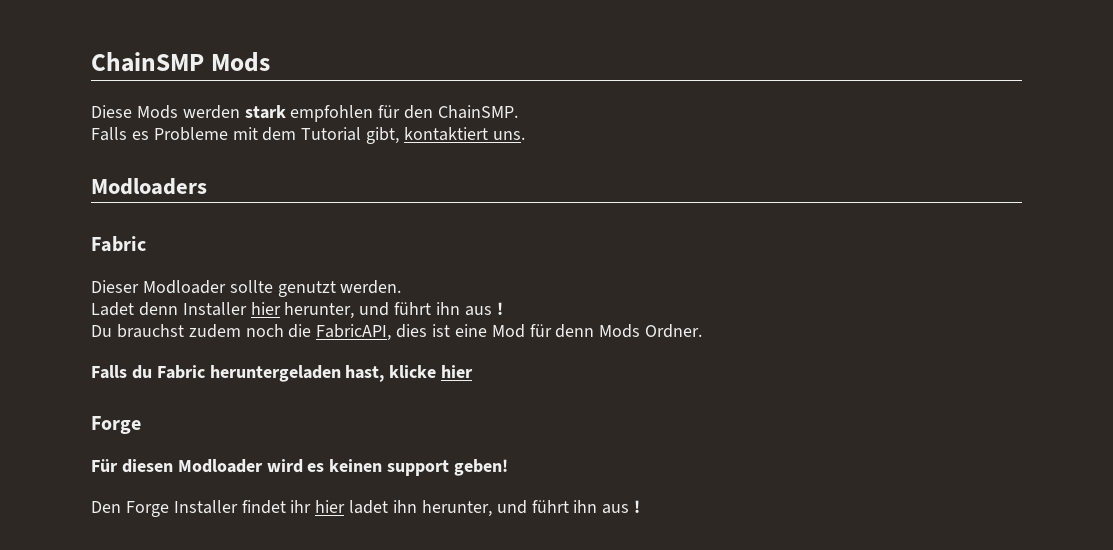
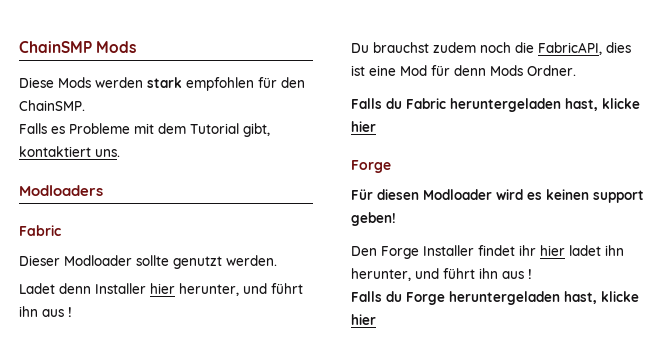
+ Falls du Forge heruntergeladen hast, klicke hier

